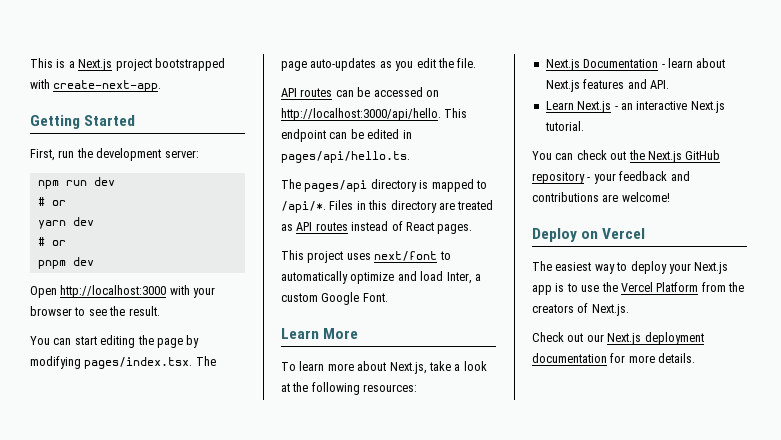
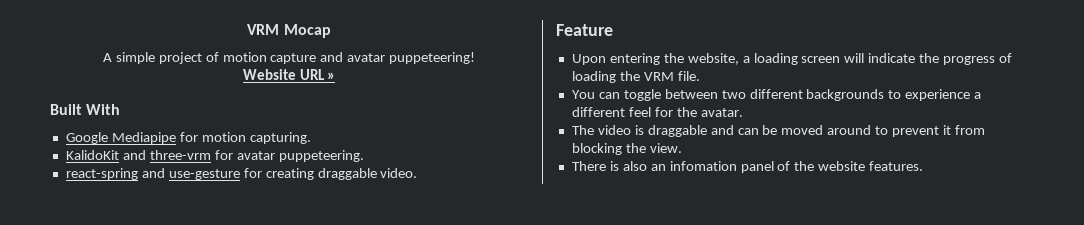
- This is a Next.js project bootstrapped with create-next-app.
- Getting Started
- First, run the development server:
- npm run dev
- # or
- yarn dev
- # or
- pnpm dev
- Open http://localhost:3000 with your browser to see the result.
- You can start editing the page by modifying pages/index.tsx. The page auto-updates as you edit the file.
- API routes can be accessed on http://localhost:3000/api/hello. This endpoint can be edited in pages/api/hello.ts.
- The pages/api directory is mapped to /api/*. Files in this directory are treated as API routes instead of React pages.
- This project uses next/font to automatically optimize and load Inter, a custom Google Font.
- Learn More
- To learn more about Next.js, take a look at the following resources:
- Next.js Documentation - learn about Next.js features and API.
- Learn Next.js - an interactive Next.js tutorial.
- You can check out the Next.js GitHub repository - your feedback and contributions are welcome!
- Deploy on Vercel
- The easiest way to deploy your Next.js app is to use the Vercel Platform from the creators of Next.js.
- Check out our Next.js deployment documentation for more details.
+ VRM Mocap
+ A simple project of motion capture and avatar puppeteering!
+ Website URL »
+ Built With
+ Google Mediapipe for motion capturing.
+ KalidoKit and three-vrm for avatar puppeteering.
+ react-spring and use-gesture for creating draggable video.
+ Feature
+ Upon entering the website, a loading screen will indicate the progress of loading the VRM file.
+ You can toggle between two different backgrounds to experience a different feel for the avatar.
+ The video is draggable and can be moved around to prevent it from blocking the view.
+ There is also an infomation panel of the website features.

